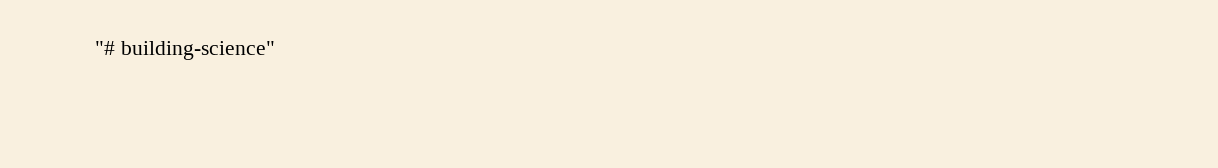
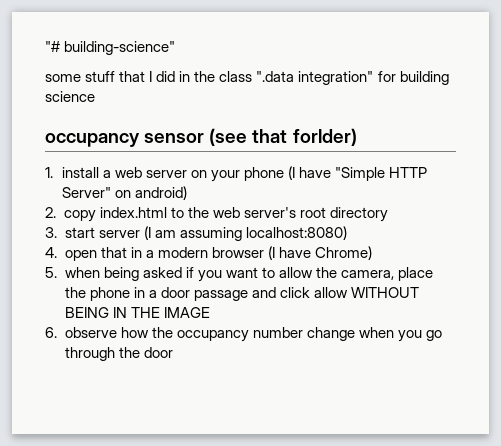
+ some stuff that I did in the class ".data integration" for building science
+ occupancy sensor (see that forlder)
+ 1. install a web server on your phone (I have "Simple HTTP Server" on android)
+ 2. copy index.html to the web server's root directory
+ 3. start server (I am assuming localhost:8080)
+ 4. open that in a modern browser (I have Chrome)
+ 5. when being asked if you want to allow the camera, place the phone in a door passage and click allow WITHOUT BEING IN THE IMAGE
+ 6. observe how the occupancy number change when you go through the door

